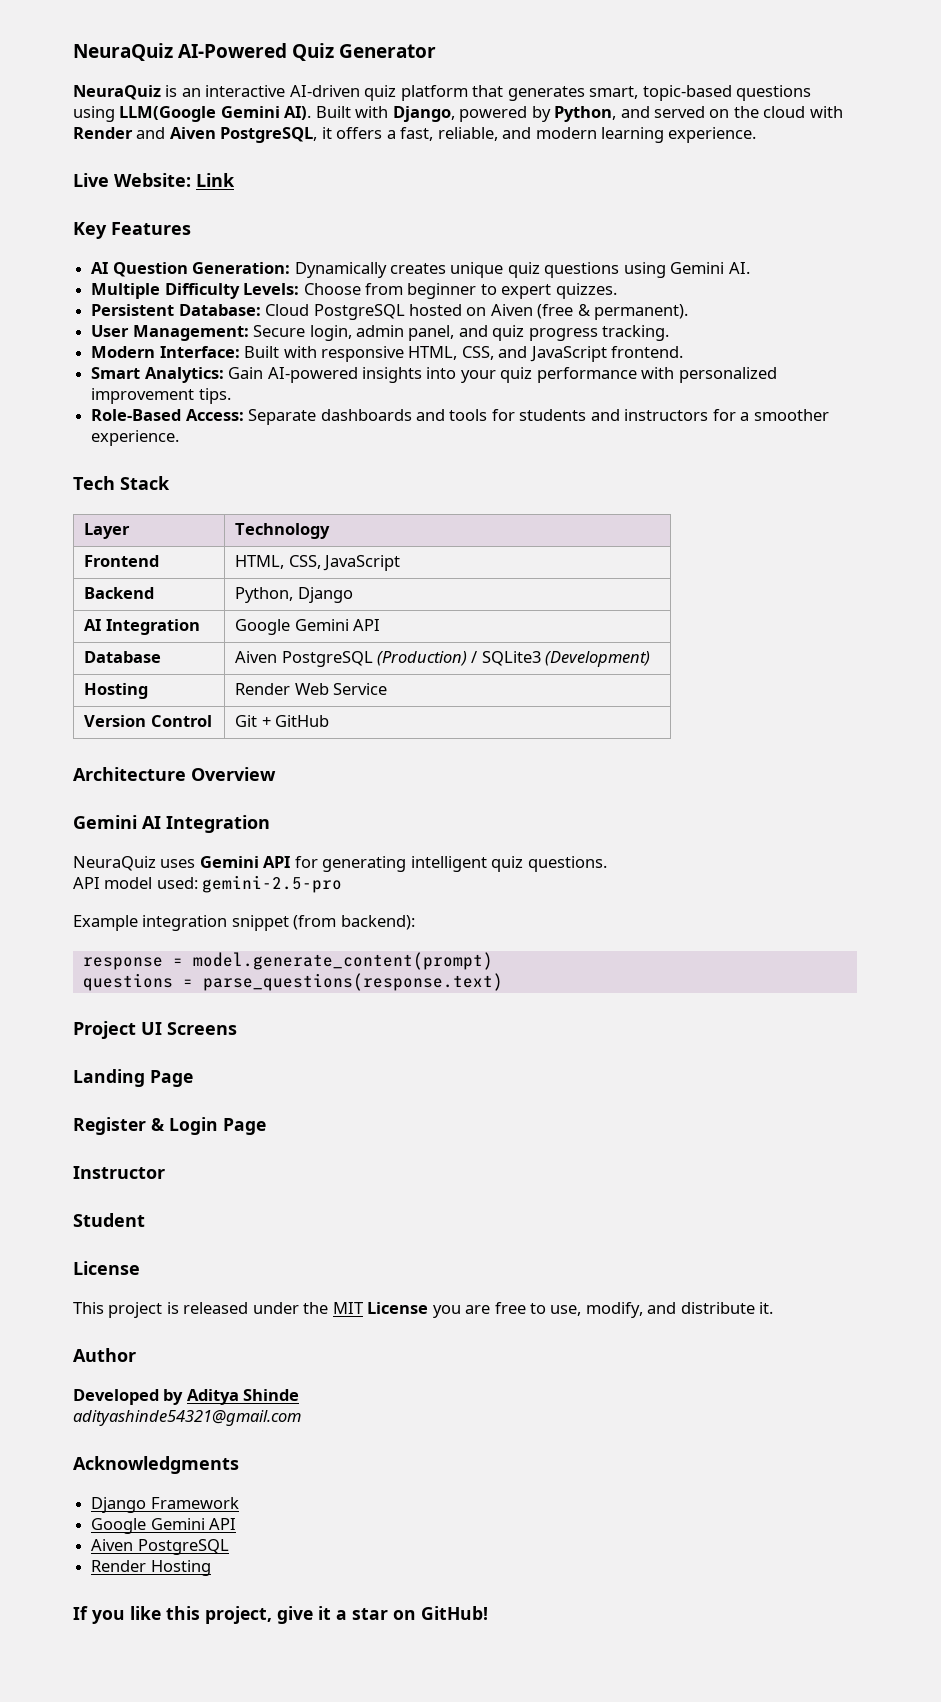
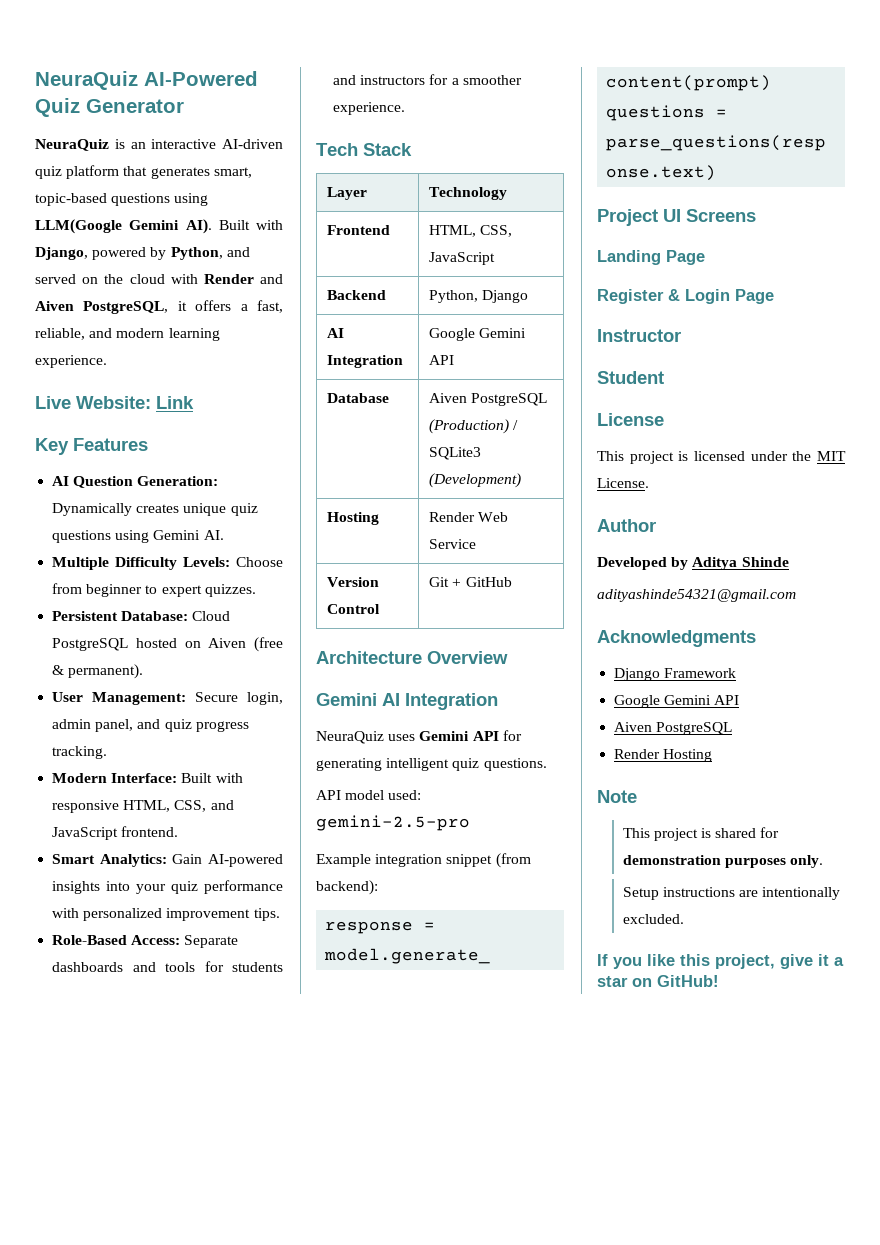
- This project is released under the MIT License you are free to use, modify, and distribute it.
+ This project is licensed under the MIT License.
+ Note
+ This project is shared for demonstration purposes only.
+ Setup instructions are intentionally excluded.

